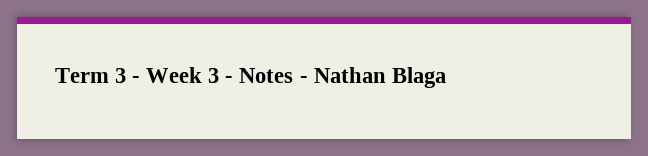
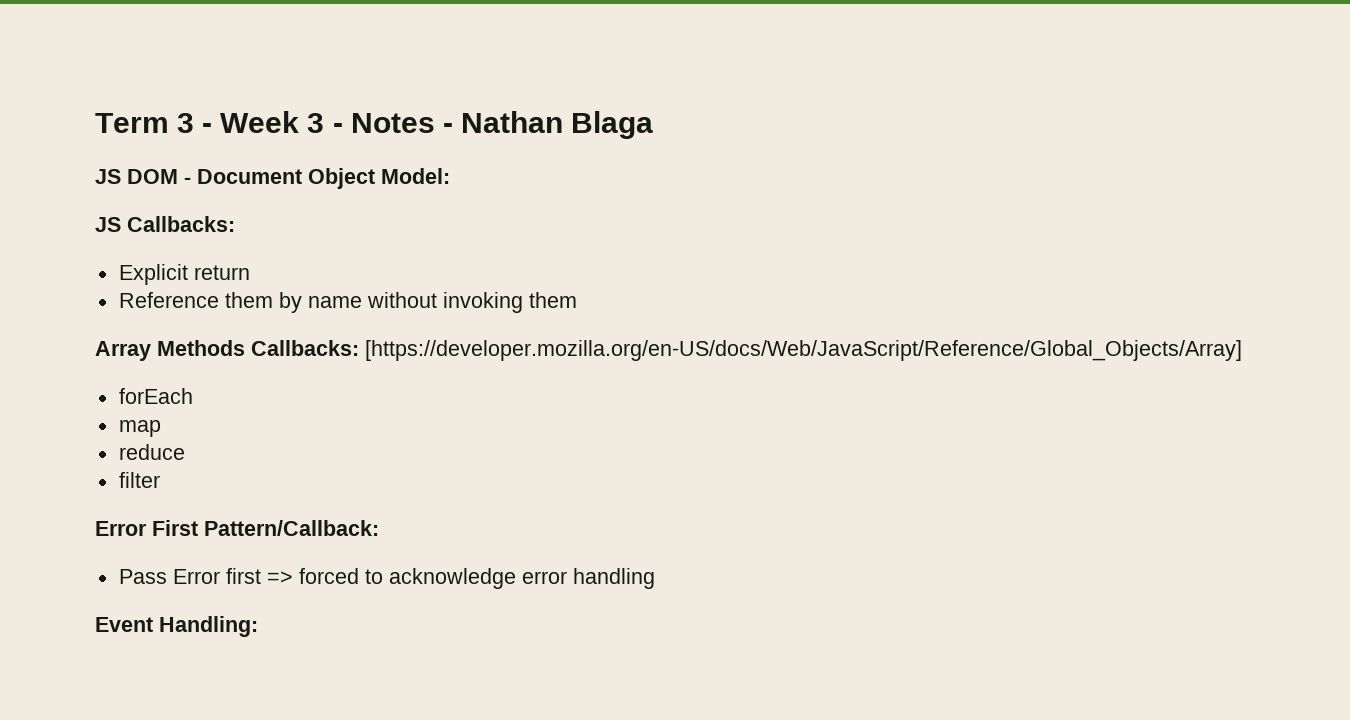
+ JS DOM - Document Object Model:
+ JS Callbacks:
+ Explicit return
+ Reference them by name without invoking them
+ Array Methods Callbacks: [https://developer.mozilla.org/en-US/docs/Web/JavaScript/Reference/Global_Objects/Array]
+ forEach
+ map
+ reduce
+ filter
+ Error First Pattern/Callback:
+ Pass Error first => forced to acknowledge error handling
+ Event Handling:

